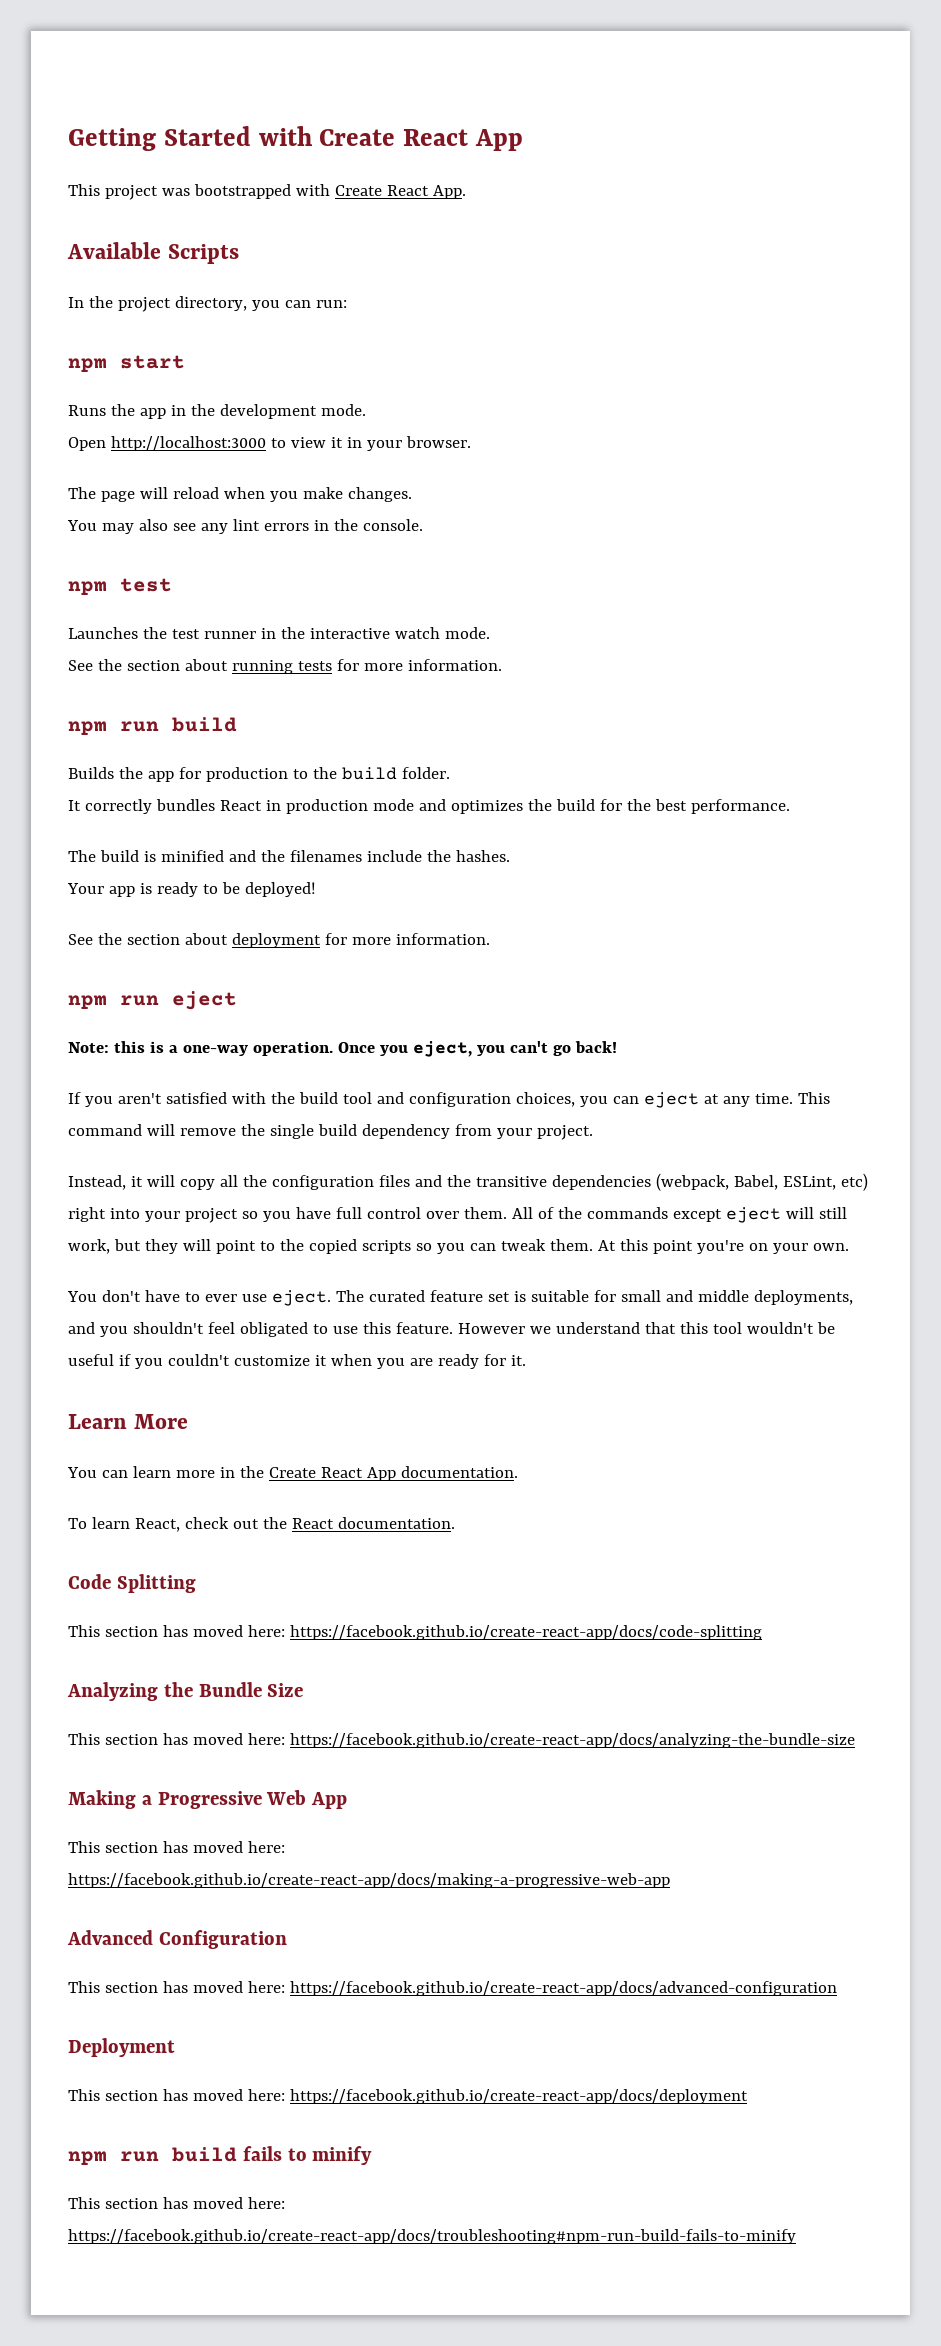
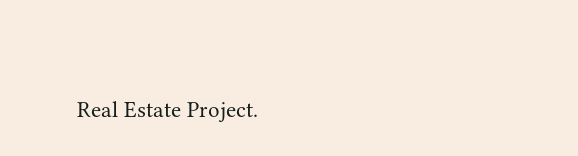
- Getting Started with Create React App
- This project was bootstrapped with Create React App.
- Available Scripts
- In the project directory, you can run:
- npm start
- Runs the app in the development mode.
- Open http://localhost:3000 to view it in your browser.
- The page will reload when you make changes.
- You may also see any lint errors in the console.
- npm test
- Launches the test runner in the interactive watch mode.
- See the section about running tests for more information.
- npm run build
- Builds the app for production to the build folder.
- It correctly bundles React in production mode and optimizes the build for the best performance.
- The build is minified and the filenames include the hashes.
- Your app is ready to be deployed!
- See the section about deployment for more information.
- npm run eject
- Note: this is a one-way operation. Once you eject, you can't go back!
- If you aren't satisfied with the build tool and configuration choices, you can eject at any time. This command will remove the single build dependency from your project.
- Instead, it will copy all the configuration files and the transitive dependencies (webpack, Babel, ESLint, etc) right into your project so you have full control over them. All of the commands except eject will still work, but they will point to the copied scripts so you can tweak them. At this point you're on your own.
- You don't have to ever use eject. The curated feature set is suitable for small and middle deployments, and you shouldn't feel obligated to use this feature. However we understand that this tool wouldn't be useful if you couldn't customize it when you are ready for it.
- Learn More
- You can learn more in the Create React App documentation.
- To learn React, check out the React documentation.
- Code Splitting
- This section has moved here: https://facebook.github.io/create-react-app/docs/code-splitting
- Analyzing the Bundle Size
- This section has moved here: https://facebook.github.io/create-react-app/docs/analyzing-the-bundle-size
- Making a Progressive Web App
- This section has moved here: https://facebook.github.io/create-react-app/docs/making-a-progressive-web-app
- Advanced Configuration
- This section has moved here: https://facebook.github.io/create-react-app/docs/advanced-configuration
- Deployment
- This section has moved here: https://facebook.github.io/create-react-app/docs/deployment
- npm run build fails to minify
- This section has moved here: https://facebook.github.io/create-react-app/docs/troubleshooting#npm-run-build-fails-to-minify
+ Real Estate Project.

